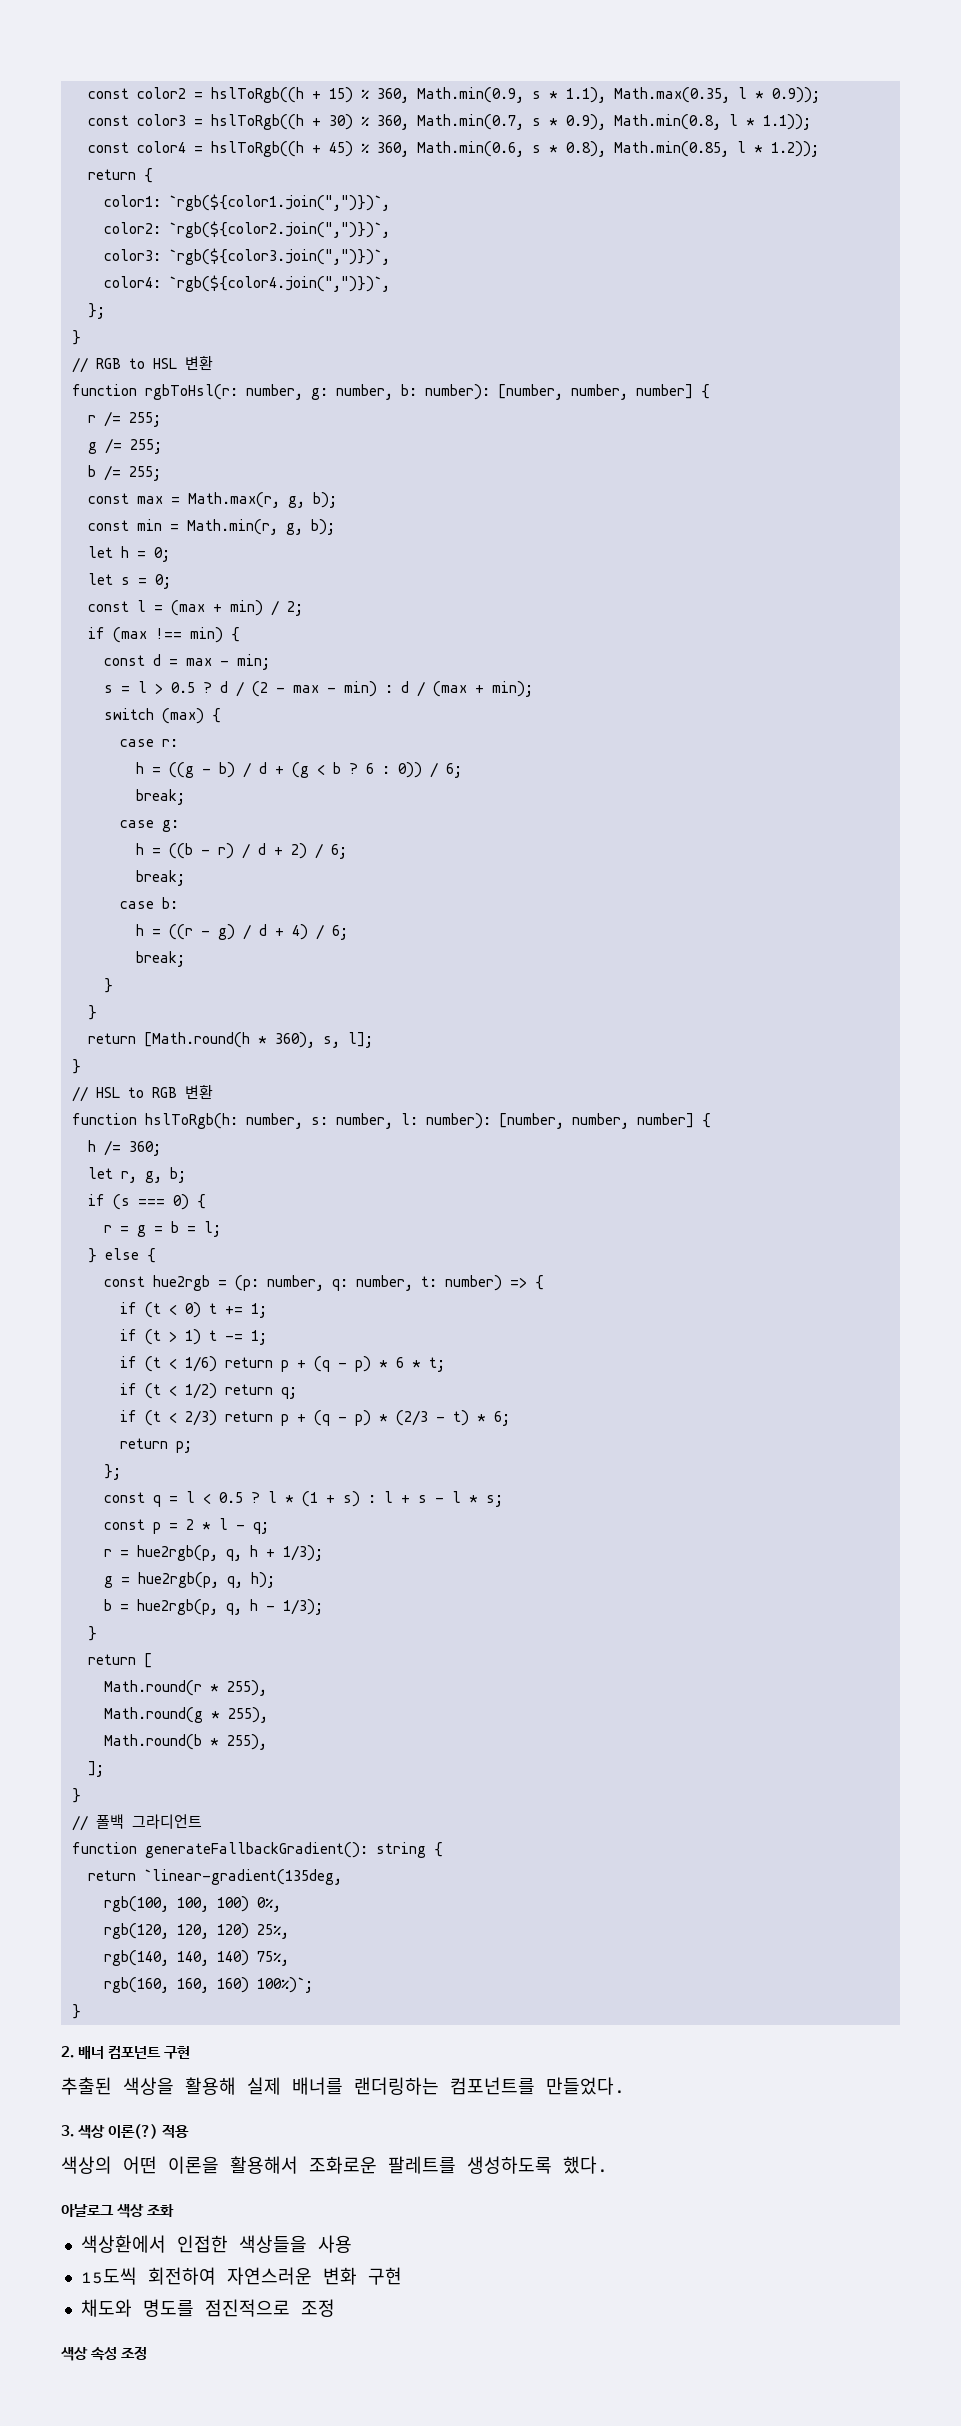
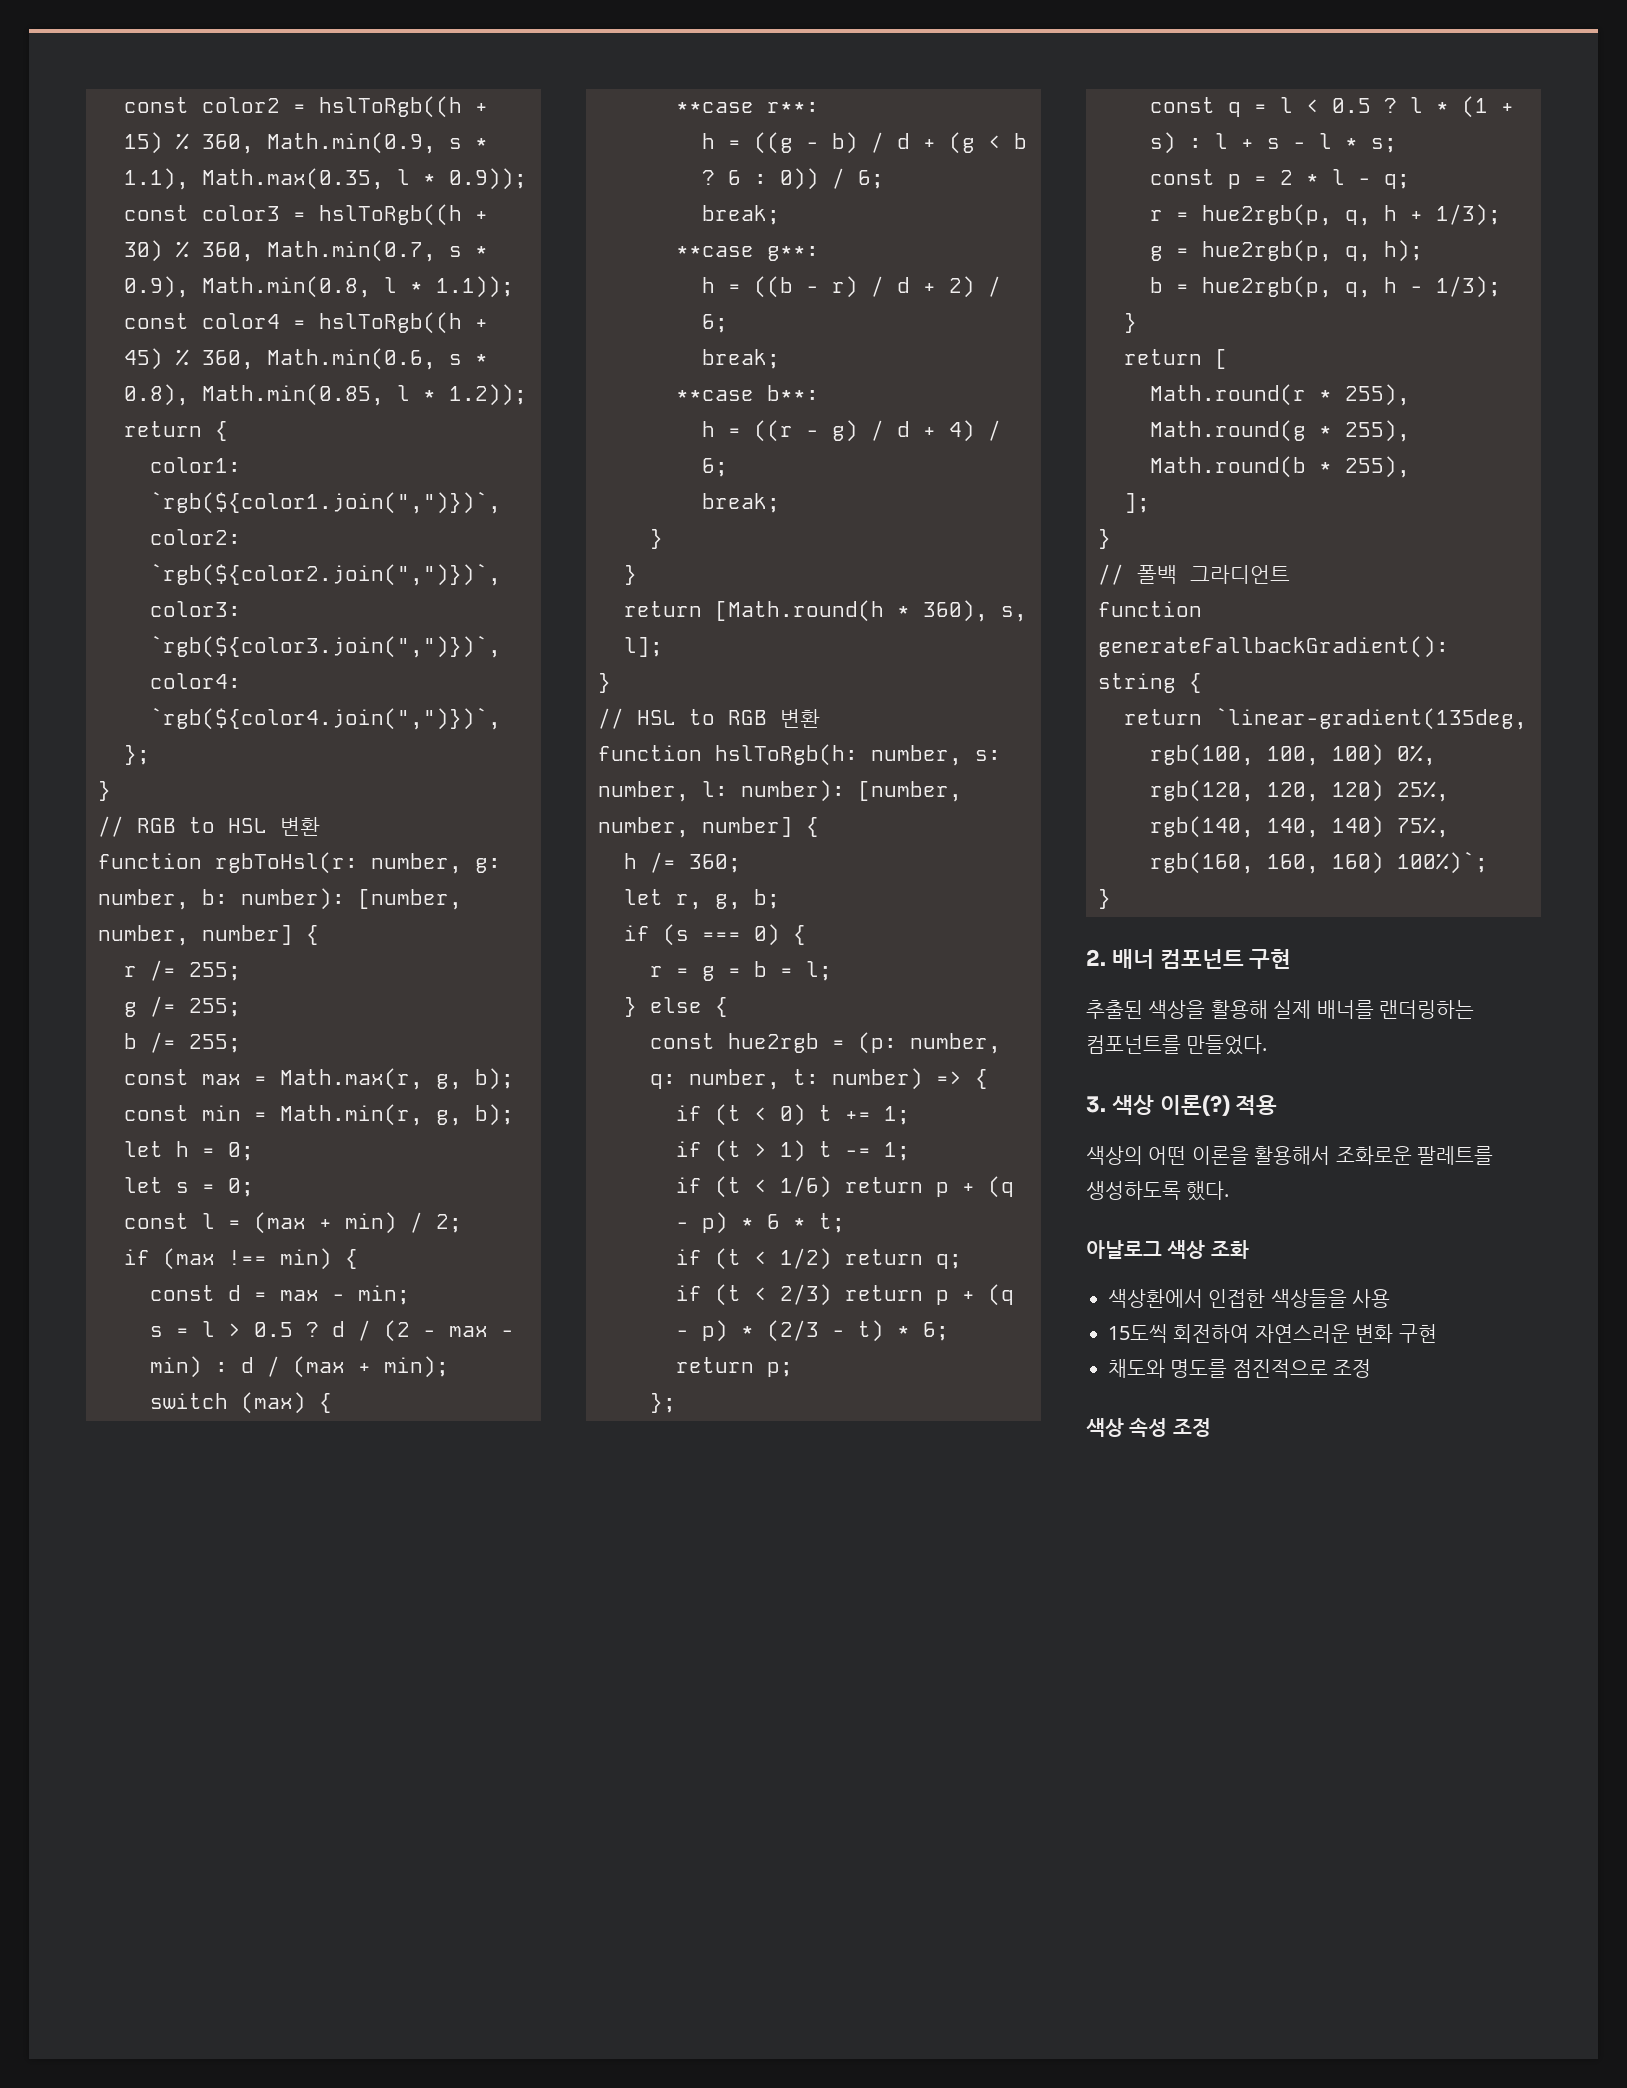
- case r:
+ **case r**:
- case g:
+ **case g**:
- case b:
+ **case b**:

